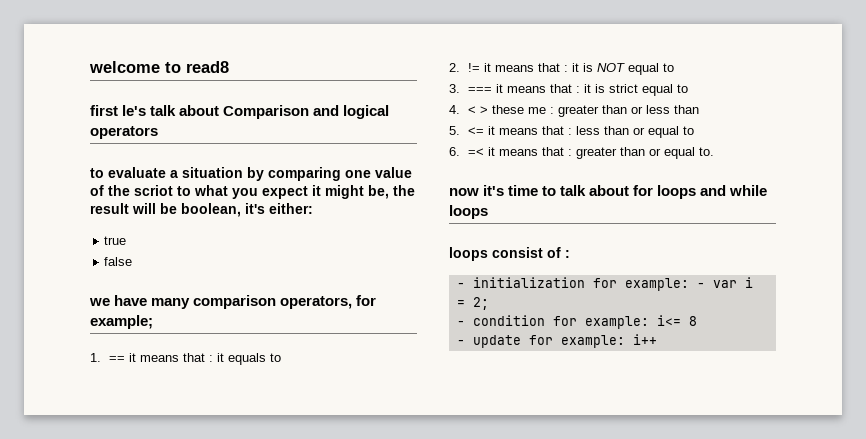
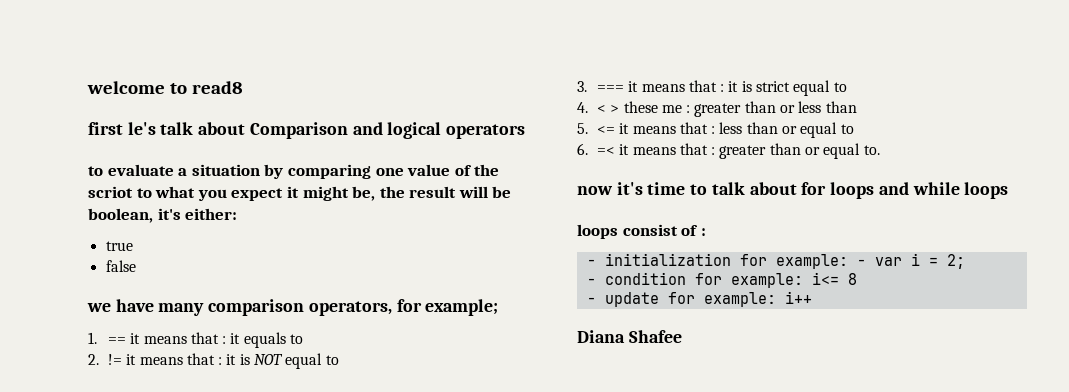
+ Diana Shafee

